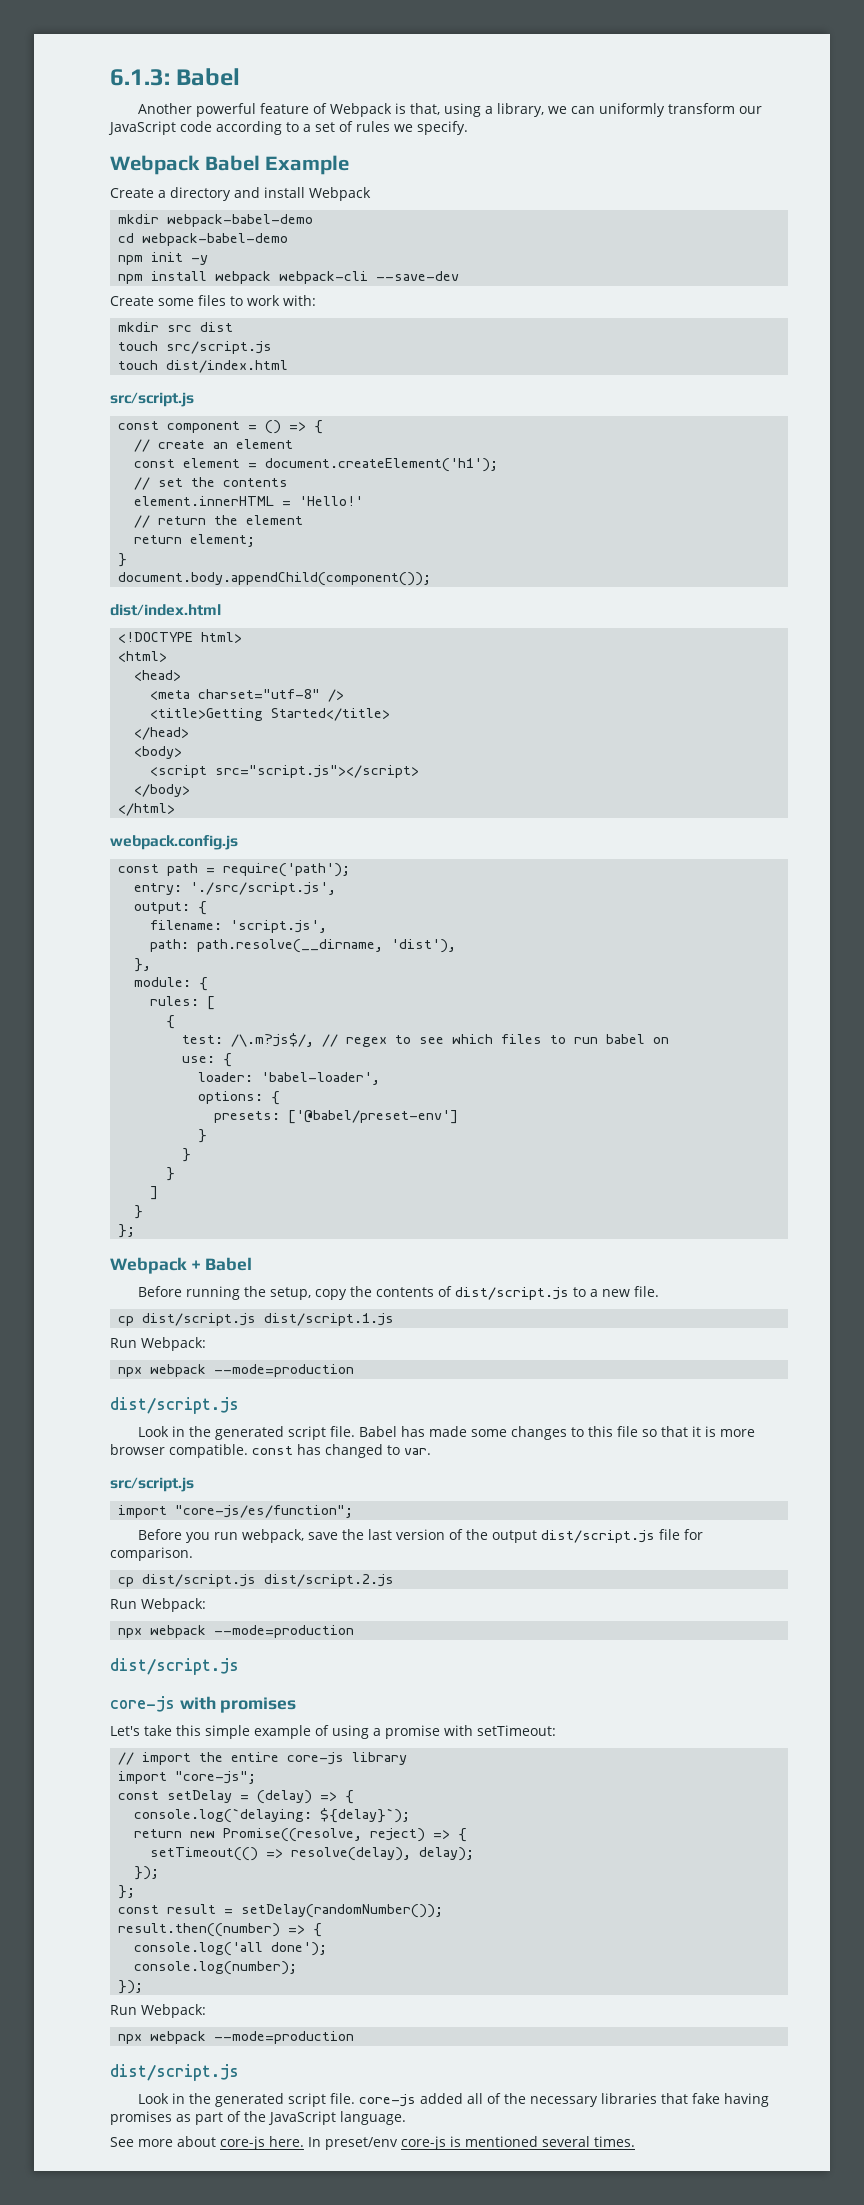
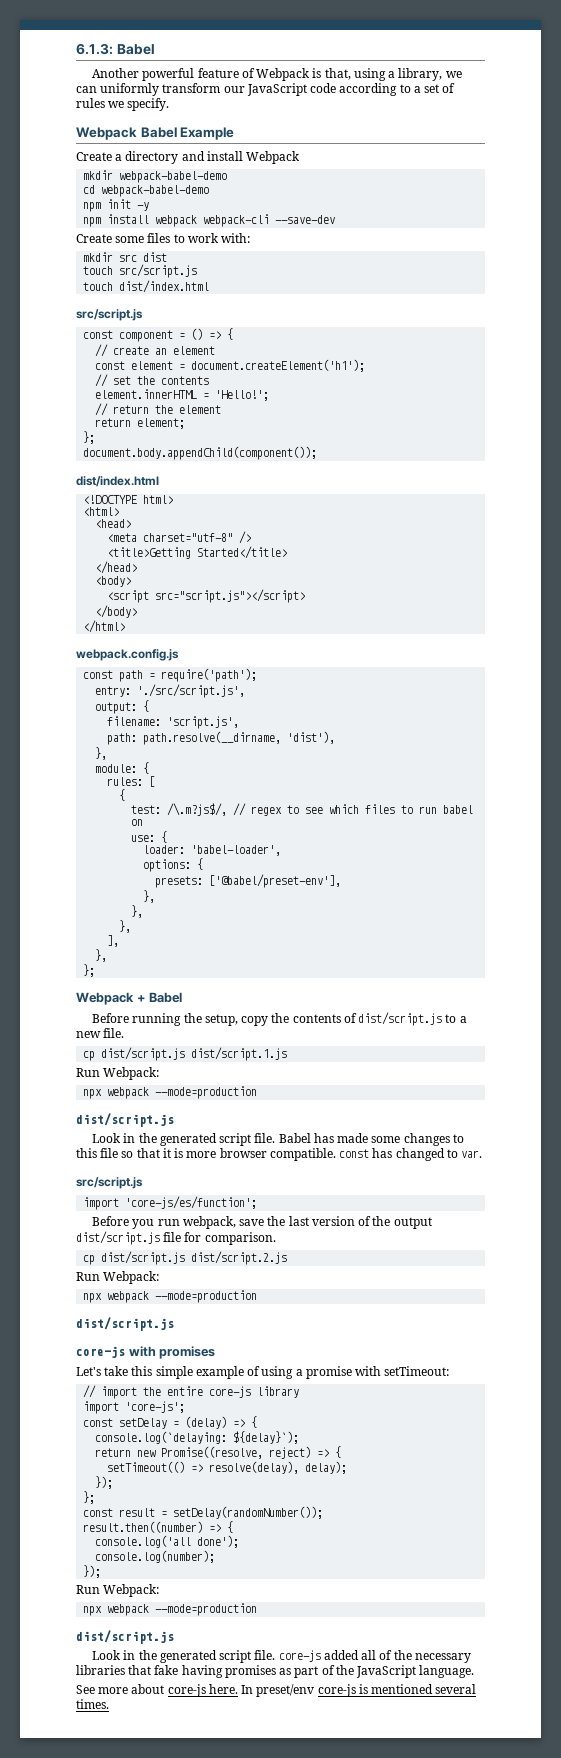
- element.innerHTML = 'Hello!'
+ element.innerHTML = 'Hello!';
  return element;
- }
+ };
- presets: ['@babel/preset-env']
- }
- }
- }
- ]
- }
+ presets: ['@babel/preset-env'],
+ },
+ },
+ },
+ ],
+ },
- import "core-js/es/function";
+ import 'core-js/es/function';
- import "core-js";
+ import 'core-js';

